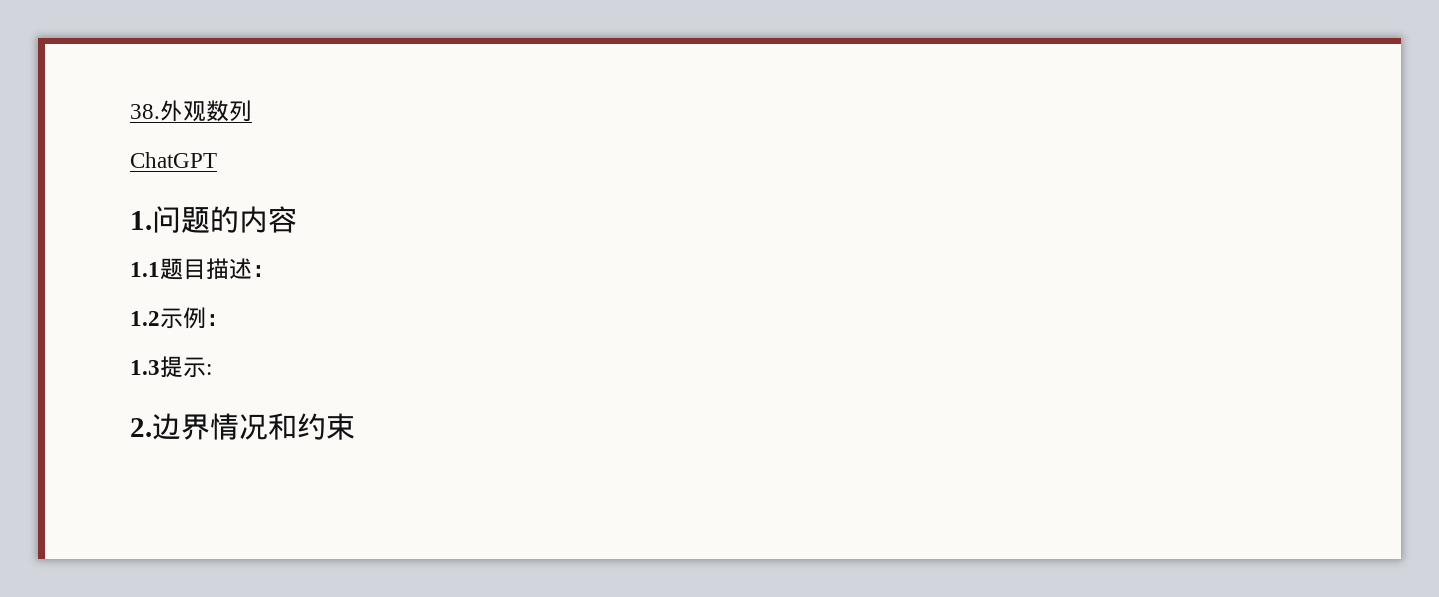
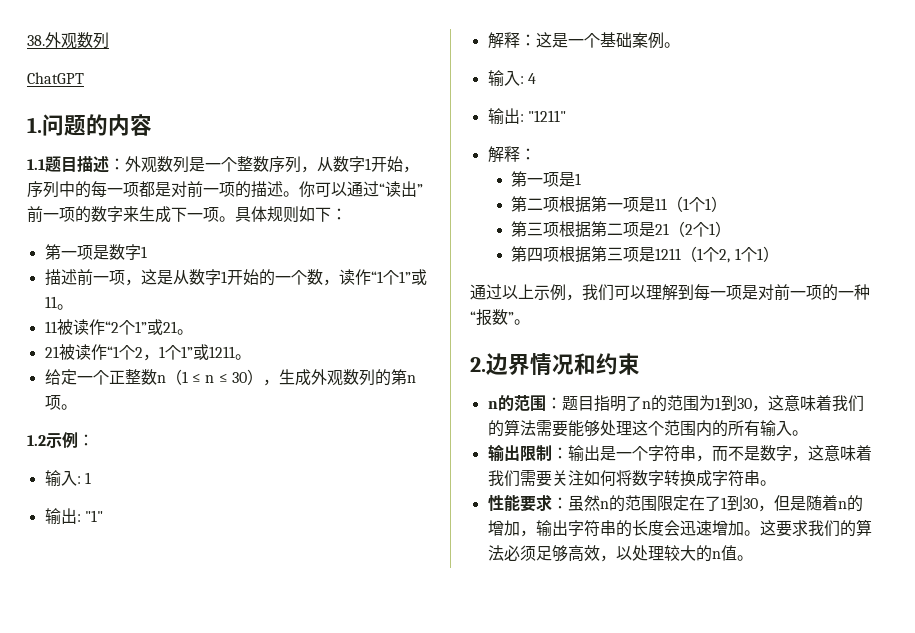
- 1.1题目描述：
+ 1.1题目描述：外观数列是一个整数序列，从数字1开始，序列中的每一项都是对前一项的描述。你可以通过“读出”前一项的数字来生成下一项。具体规则如下：
+ 第一项是数字1
+ 描述前一项，这是从数字1开始的一个数，读作“1个1”或11。
+ 11被读作“2个1”或21。
+ 21被读作“1个2，1个1”或1211。
+ 给定一个正整数n（1 ≤ n ≤ 30），生成外观数列的第n项。
  1.2示例：
- 1.3提示:
+ 输入: 1
+ 输出: "1"
+ 解释：这是一个基础案例。
+ 输入: 4
+ 输出: "1211"
+ 解释：
+ 第一项是1
+ 第二项根据第一项是11（1个1）
+ 第三项根据第二项是21（2个1）
+ 第四项根据第三项是1211（1个2, 1个1）
+ 通过以上示例，我们可以理解到每一项是对前一项的一种“报数”。
+ n的范围：题目指明了n的范围为1到30，这意味着我们的算法需要能够处理这个范围内的所有输入。
+ 输出限制：输出是一个字符串，而不是数字，这意味着我们需要关注如何将数字转换成字符串。
+ 性能要求：虽然n的范围限定在了1到30，但是随着n的增加，输出字符串的长度会迅速增加。这要求我们的算法必须足够高效，以处理较大的n值。

